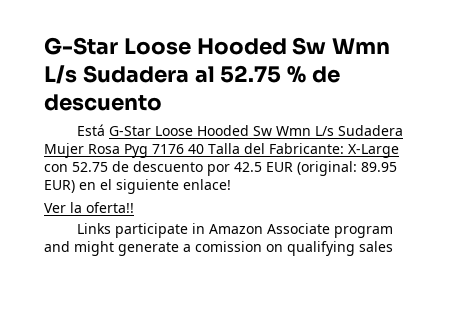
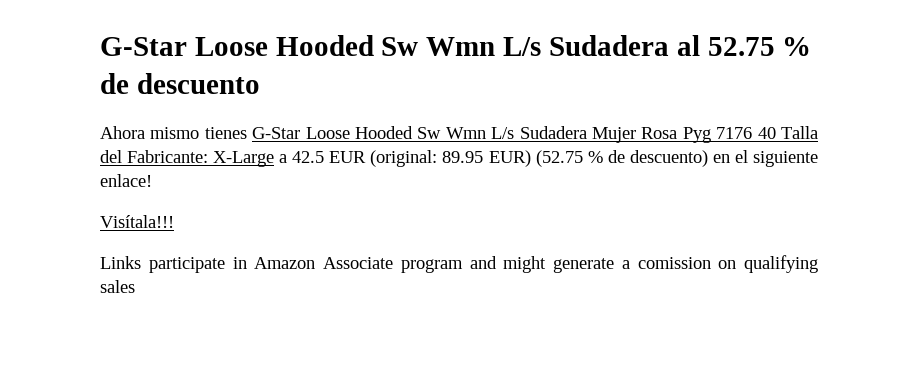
- Está G-Star Loose Hooded Sw Wmn L/s Sudadera Mujer Rosa Pyg 7176 40 Talla del Fabricante: X-Large con 52.75 de descuento por 42.5 EUR (original: 89.95 EUR) en el siguiente enlace!
+ Ahora mismo tienes G-Star Loose Hooded Sw Wmn L/s Sudadera Mujer Rosa Pyg 7176 40 Talla del Fabricante: X-Large a 42.5 EUR (original: 89.95 EUR) (52.75 % de descuento) en el siguiente enlace!
- Ver la oferta!!
+ Visítala!!!

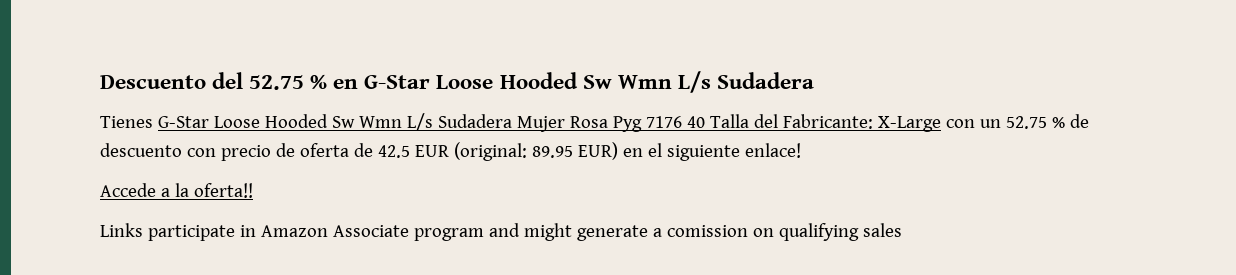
- G-Star Loose Hooded Sw Wmn L/s Sudadera al 52.75 % de descuento
- Ahora mismo tienes G-Star Loose Hooded Sw Wmn L/s Sudadera Mujer Rosa Pyg 7176 40 Talla del Fabricante: X-Large a 42.5 EUR (original: 89.95 EUR) (52.75 % de descuento) en el siguiente enlace!
+ Descuento del 52.75 % en G-Star Loose Hooded Sw Wmn L/s Sudadera
+ Tienes G-Star Loose Hooded Sw Wmn L/s Sudadera Mujer Rosa Pyg 7176 40 Talla del Fabricante: X-Large con un 52.75 % de descuento con precio de oferta de 42.5 EUR (original: 89.95 EUR) en el siguiente enlace!
- Visítala!!!
+ Accede a la oferta!!

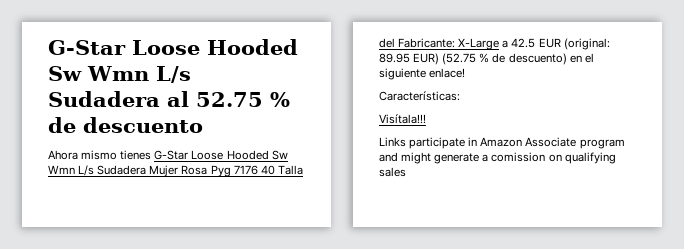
- Descuento del 52.75 % en G-Star Loose Hooded Sw Wmn L/s Sudadera
- Tienes G-Star Loose Hooded Sw Wmn L/s Sudadera Mujer Rosa Pyg 7176 40 Talla del Fabricante: X-Large con un 52.75 % de descuento con precio de oferta de 42.5 EUR (original: 89.95 EUR) en el siguiente enlace!
+ G-Star Loose Hooded Sw Wmn L/s Sudadera al 52.75 % de descuento
+ Ahora mismo tienes G-Star Loose Hooded Sw Wmn L/s Sudadera Mujer Rosa Pyg 7176 40 Talla del Fabricante: X-Large a 42.5 EUR (original: 89.95 EUR) (52.75 % de descuento) en el siguiente enlace!
- Accede a la oferta!!
+ Características:
+ Visítala!!!

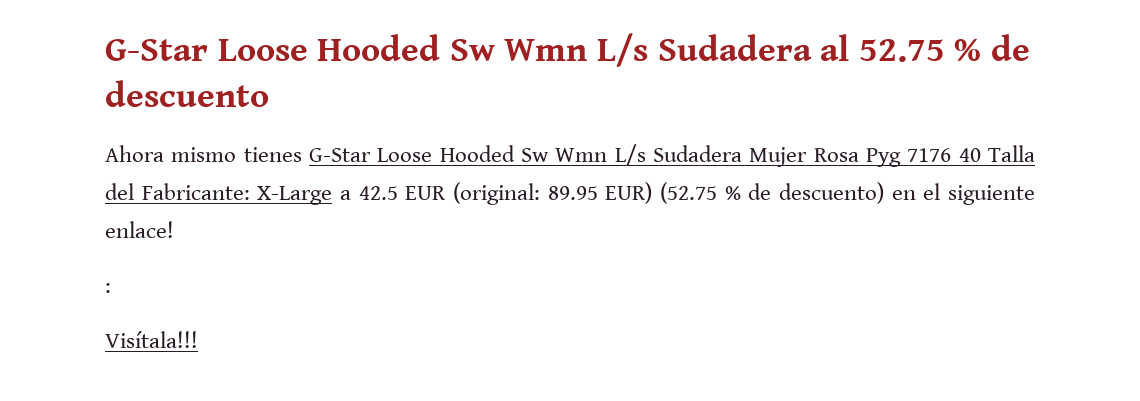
- Características:
+ :
- Links participate in Amazon Associate program and might generate a comission on qualifying sales

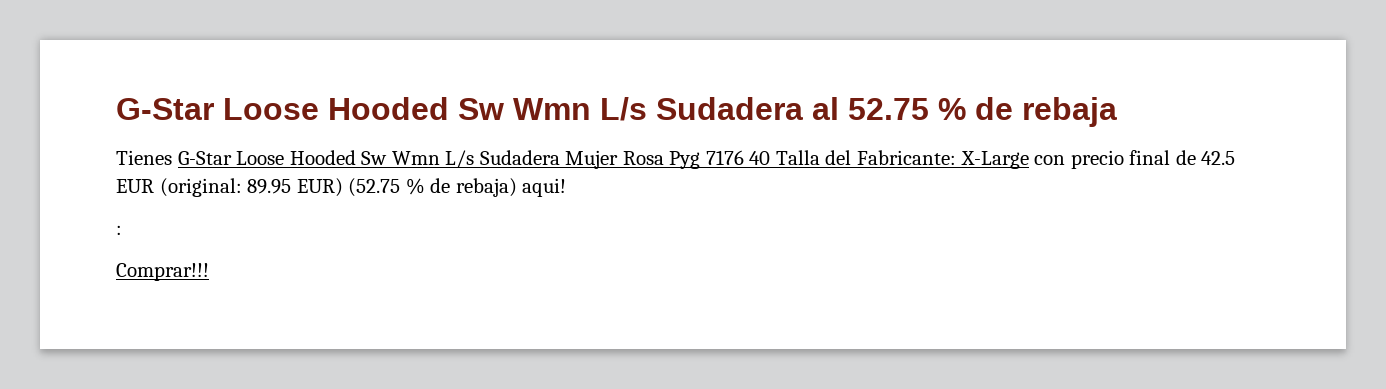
- G-Star Loose Hooded Sw Wmn L/s Sudadera al 52.75 % de descuento
- Ahora mismo tienes G-Star Loose Hooded Sw Wmn L/s Sudadera Mujer Rosa Pyg 7176 40 Talla del Fabricante: X-Large a 42.5 EUR (original: 89.95 EUR) (52.75 % de descuento) en el siguiente enlace!
+ G-Star Loose Hooded Sw Wmn L/s Sudadera al 52.75 % de rebaja
+ Tienes G-Star Loose Hooded Sw Wmn L/s Sudadera Mujer Rosa Pyg 7176 40 Talla del Fabricante: X-Large con precio final de 42.5 EUR (original: 89.95 EUR) (52.75 % de rebaja) aqui!
- Visítala!!!
+ Comprar!!!

